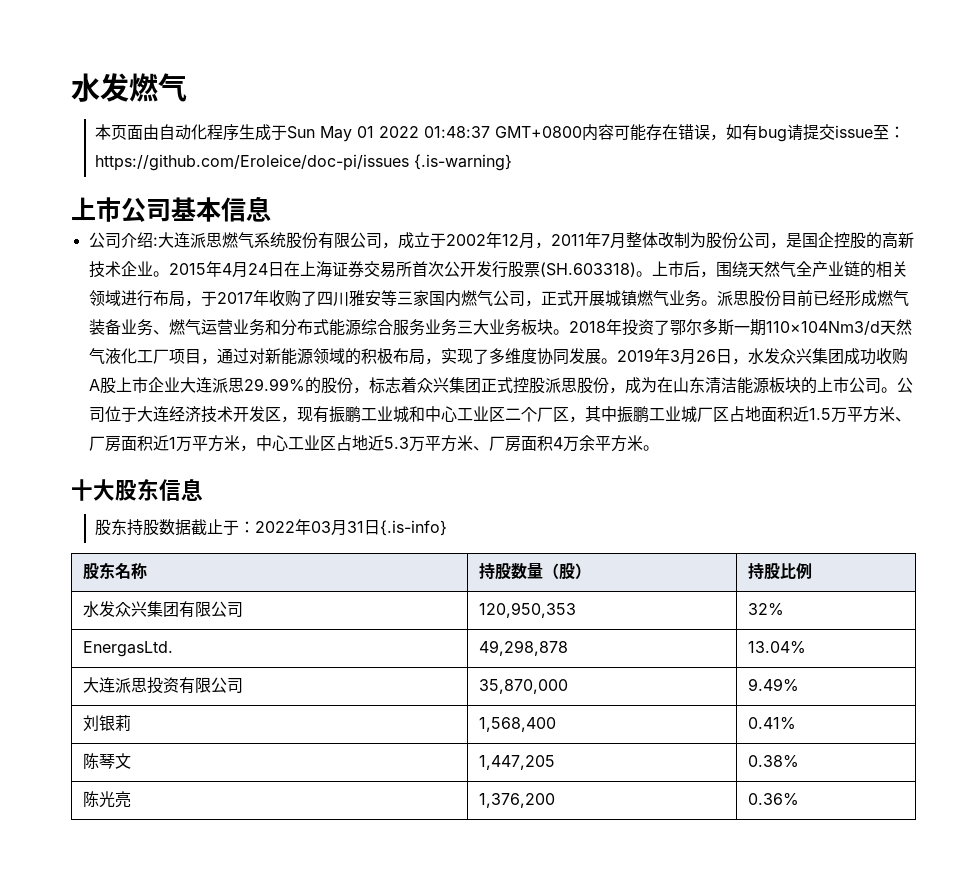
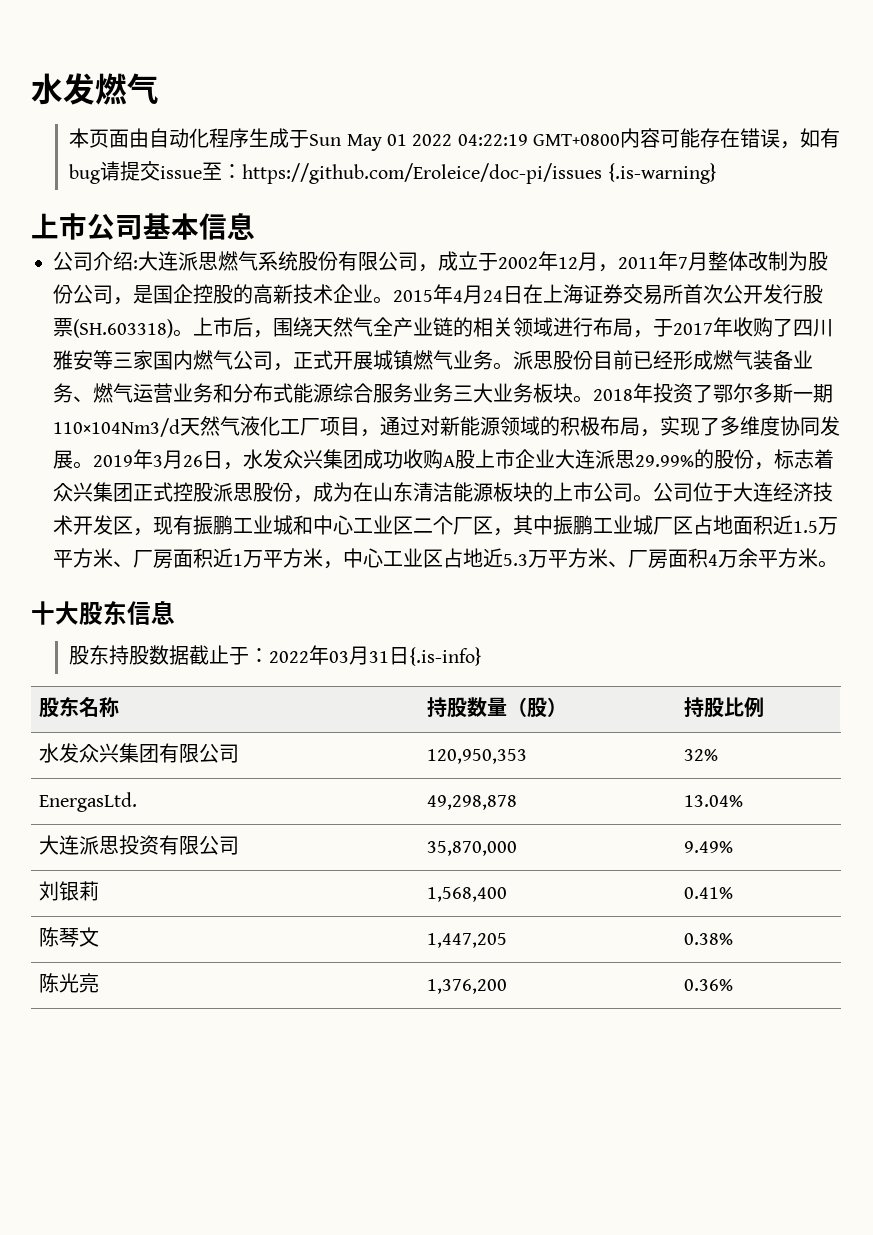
- 本页面由自动化程序生成于Sun May 01 2022 01:48:37 GMT+0800内容可能存在错误，如有bug请提交issue至：https://github.com/Eroleice/doc-pi/issues {.is-warning}
+ 本页面由自动化程序生成于Sun May 01 2022 04:22:19 GMT+0800内容可能存在错误，如有bug请提交issue至：https://github.com/Eroleice/doc-pi/issues {.is-warning}

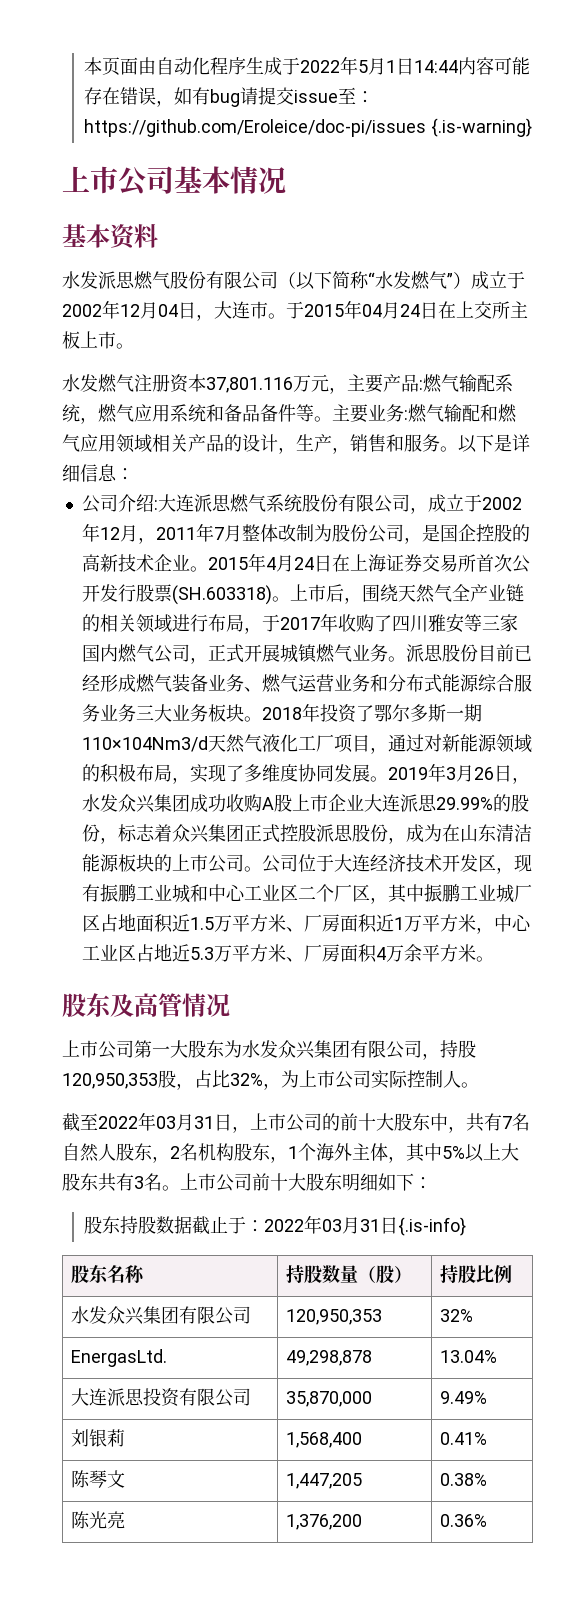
- 水发燃气
- 本页面由自动化程序生成于Sun May 01 2022 04:22:19 GMT+0800内容可能存在错误，如有bug请提交issue至：https://github.com/Eroleice/doc-pi/issues {.is-warning}
+ 本页面由自动化程序生成于2022年5月1日14:44内容可能存在错误，如有bug请提交issue至：https://github.com/Eroleice/doc-pi/issues {.is-warning}
- 上市公司基本信息
+ 上市公司基本情况
+ 基本资料
+ 水发派思燃气股份有限公司（以下简称“水发燃气”）成立于2002年12月04日，大连市。于2015年04月24日在上交所主板上市。
+ 水发燃气注册资本37,801.116万元，主要产品:燃气输配系统，燃气应用系统和备品备件等。主要业务:燃气输配和燃气应用领域相关产品的设计，生产，销售和服务。以下是详细信息：
- 十大股东信息
+ 股东及高管情况
+ 上市公司第一大股东为水发众兴集团有限公司，持股120,950,353股，占比32%，为上市公司实际控制人。
+ 截至2022年03月31日，上市公司的前十大股东中，共有7名自然人股东，2名机构股东，1个海外主体，其中5%以上大股东共有3名。上市公司前十大股东明细如下：

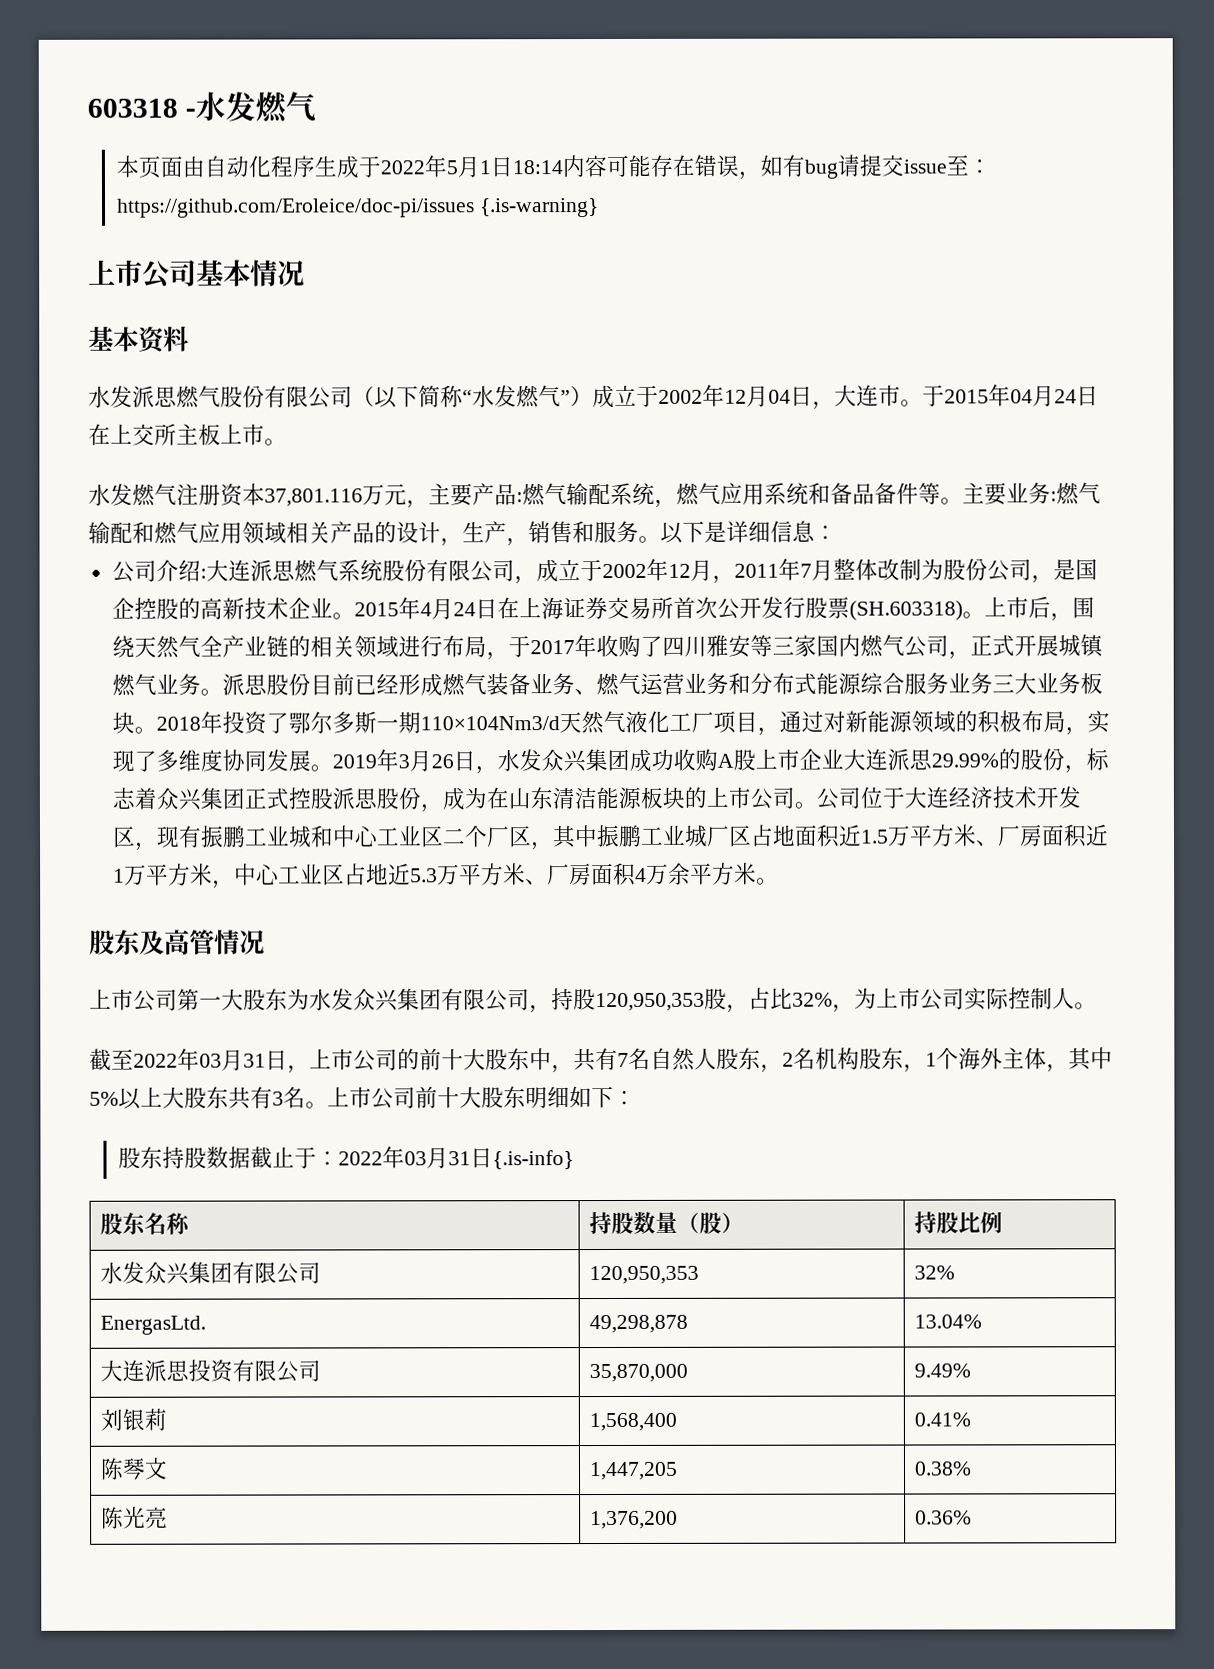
+ 603318 -水发燃气
- 本页面由自动化程序生成于2022年5月1日14:44内容可能存在错误，如有bug请提交issue至：https://github.com/Eroleice/doc-pi/issues {.is-warning}
+ 本页面由自动化程序生成于2022年5月1日18:14内容可能存在错误，如有bug请提交issue至：https://github.com/Eroleice/doc-pi/issues {.is-warning}

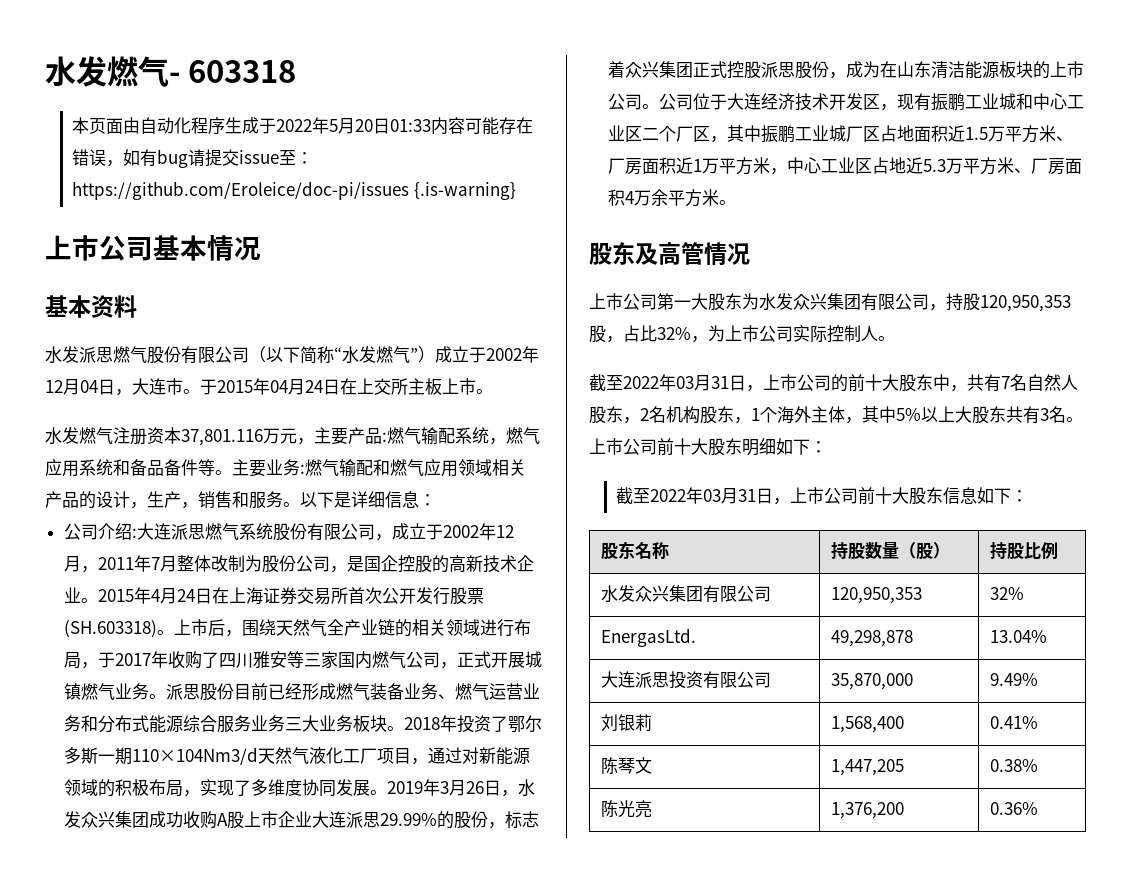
- 603318 -水发燃气
+ 水发燃气- 603318
- 本页面由自动化程序生成于2022年5月1日18:14内容可能存在错误，如有bug请提交issue至：https://github.com/Eroleice/doc-pi/issues {.is-warning}
+ 本页面由自动化程序生成于2022年5月20日01:33内容可能存在错误，如有bug请提交issue至：https://github.com/Eroleice/doc-pi/issues {.is-warning}
- 股东持股数据截止于：2022年03月31日{.is-info}
+ 截至2022年03月31日，上市公司前十大股东信息如下：

